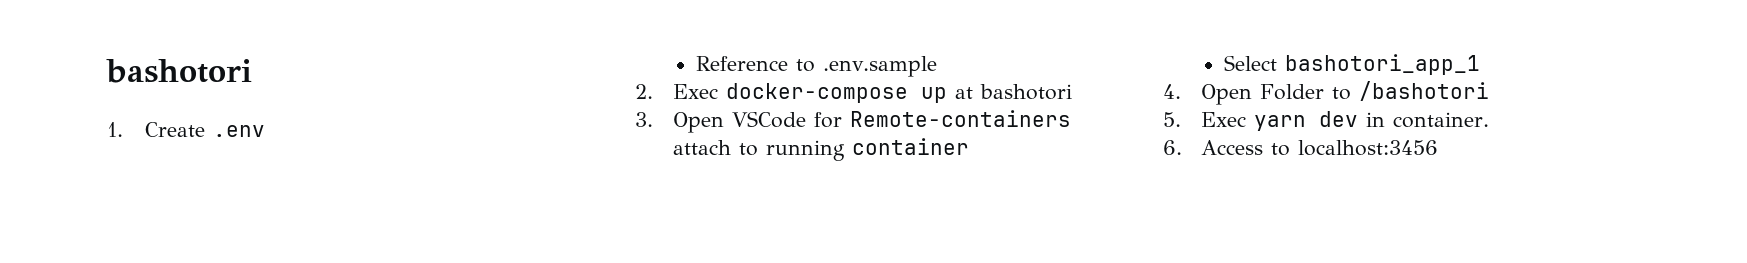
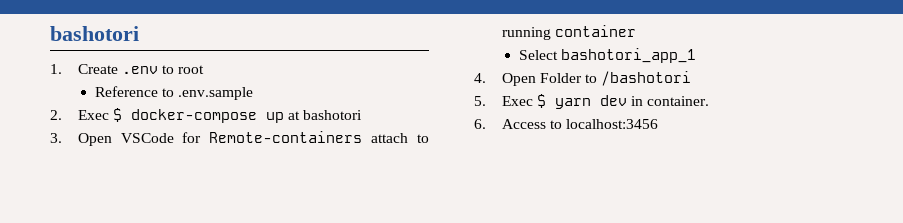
- 1. Create .env
+ 1. Create .env to root
- 2. Exec docker-compose up at bashotori
+ 2. Exec $ docker-compose up at bashotori
- 5. Exec yarn dev in container.
+ 5. Exec $ yarn dev in container.

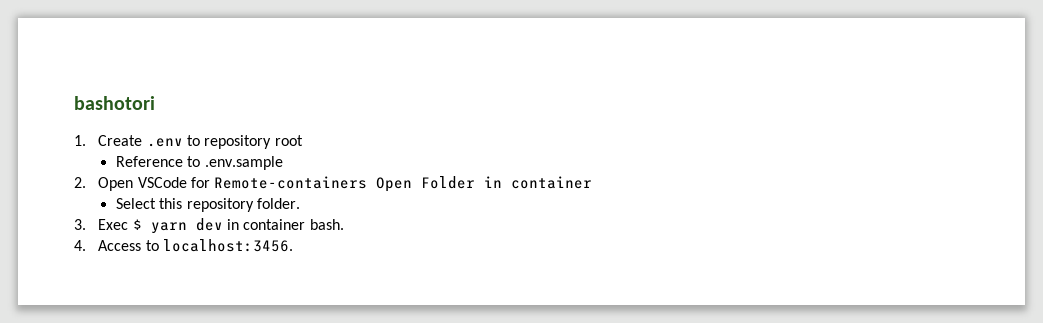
- 1. Create .env to root
+ 1. Create .env to repository root
- 2. Exec $ docker-compose up at bashotori
- 3. Open VSCode for Remote-containers attach to running container
+ 2. Open VSCode for Remote-containers Open Folder in container
- Select bashotori_app_1
- 4. Open Folder to /bashotori
- 5. Exec $ yarn dev in container.
- 6. Access to localhost:3456
+ Select this repository folder.
+ 3. Exec $ yarn dev in container bash.
+ 4. Access to localhost:3456.

